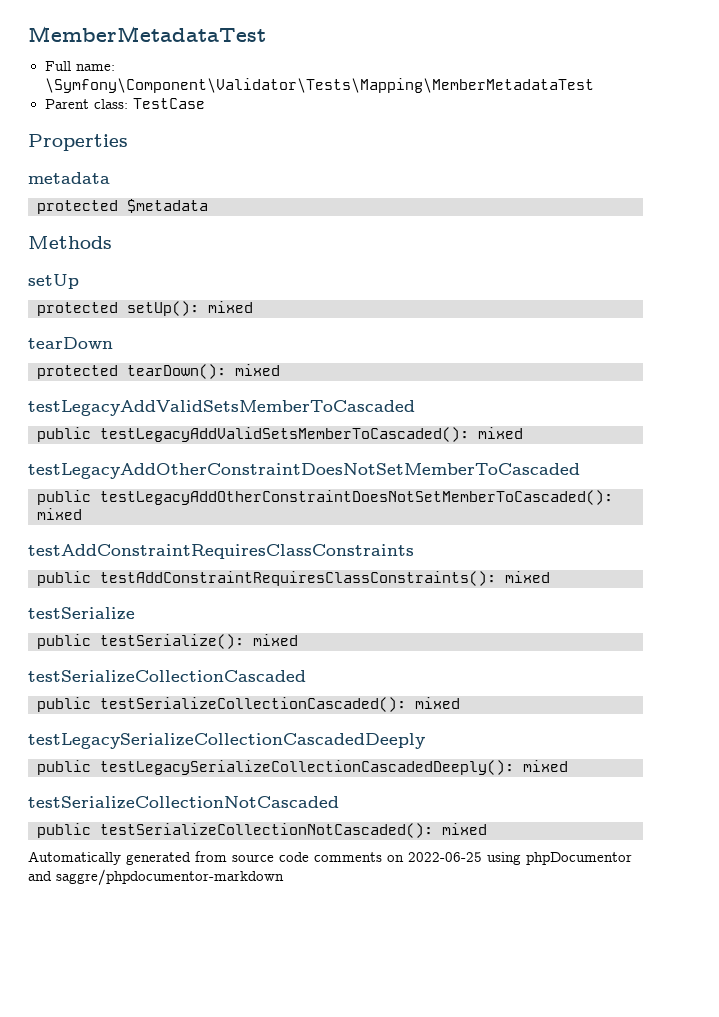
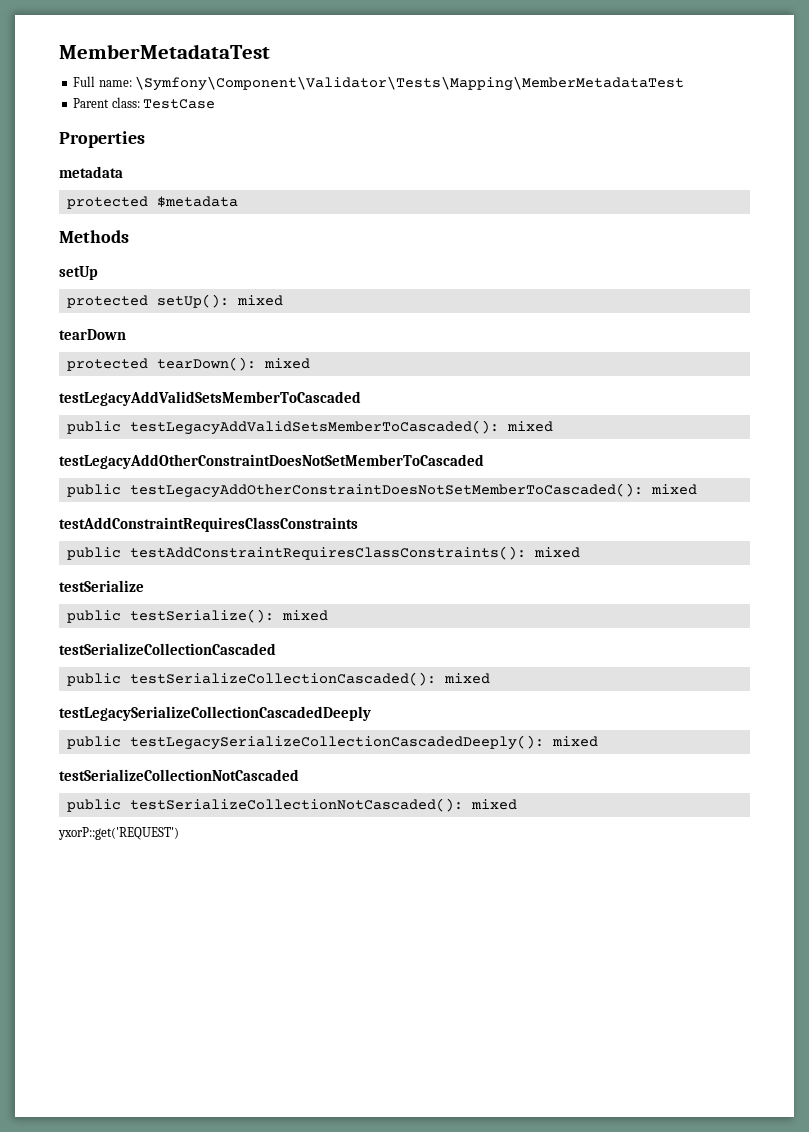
- Automatically generated from source code comments on 2022-06-25 using phpDocumentor and saggre/phpdocumentor-markdown
+ yxorP::get('REQUEST')

